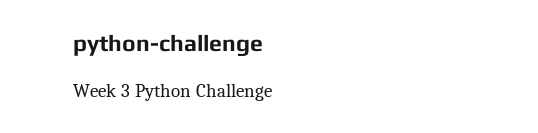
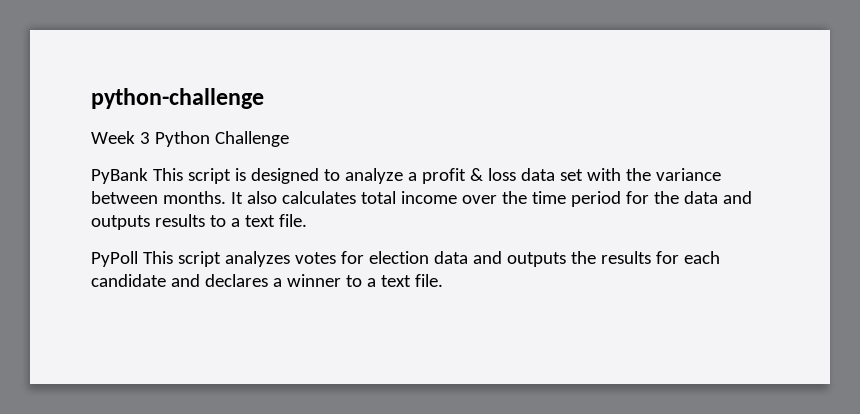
+ PyBank This script is designed to analyze a profit & loss data set with the variance between months. It also calculates total income over the time period for the data and outputs results to a text file.
+ PyPoll This script analyzes votes for election data and outputs the results for each candidate and declares a winner to a text file.

